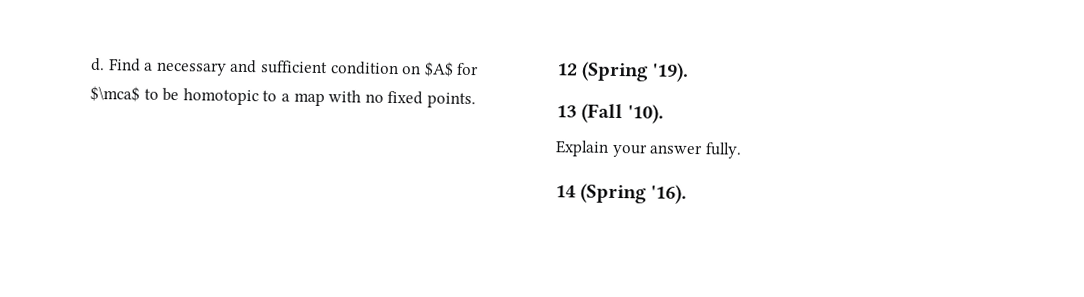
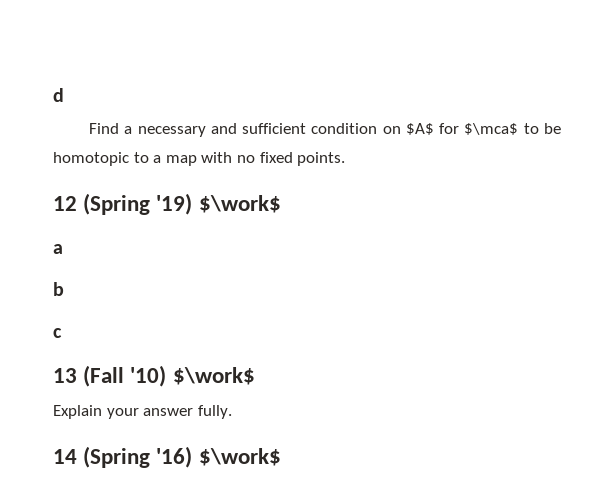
- d. Find a necessary and sufficient condition on $A$ for $\mca$ to be homotopic to a map with no fixed points.
+ d
+ Find a necessary and sufficient condition on $A$ for $\mca$ to be homotopic to a map with no fixed points.
- 12 (Spring '19).
+ 12 (Spring '19) $\work$
+ a
+ b
+ c
- 13 (Fall '10).
+ 13 (Fall '10) $\work$
- 14 (Spring '16).
+ 14 (Spring '16) $\work$

